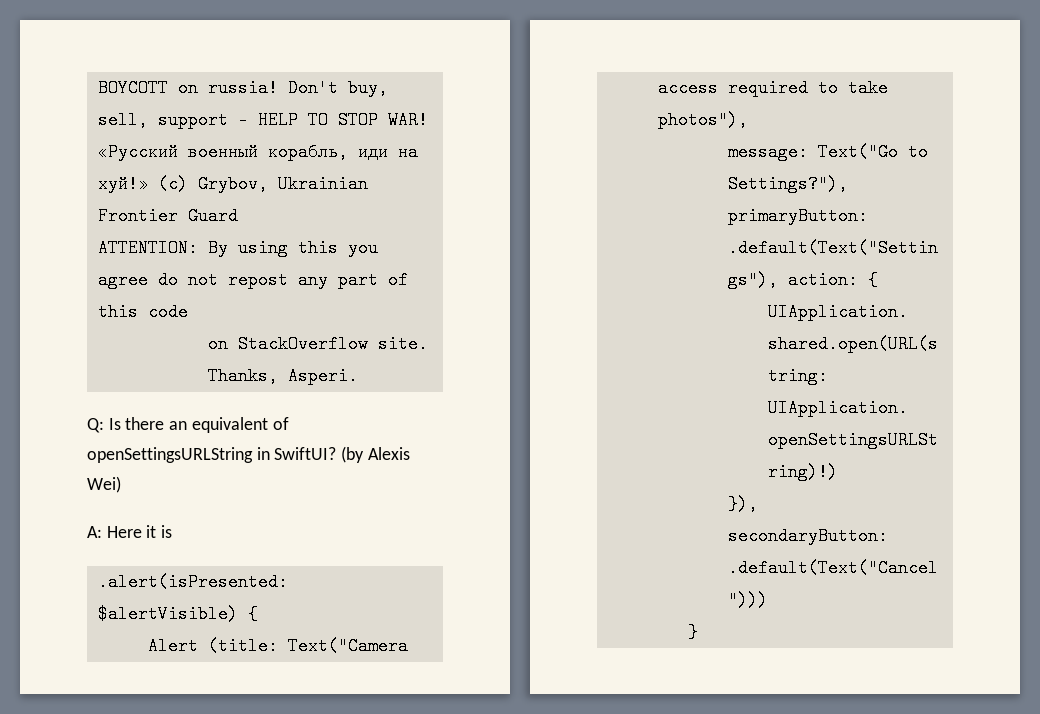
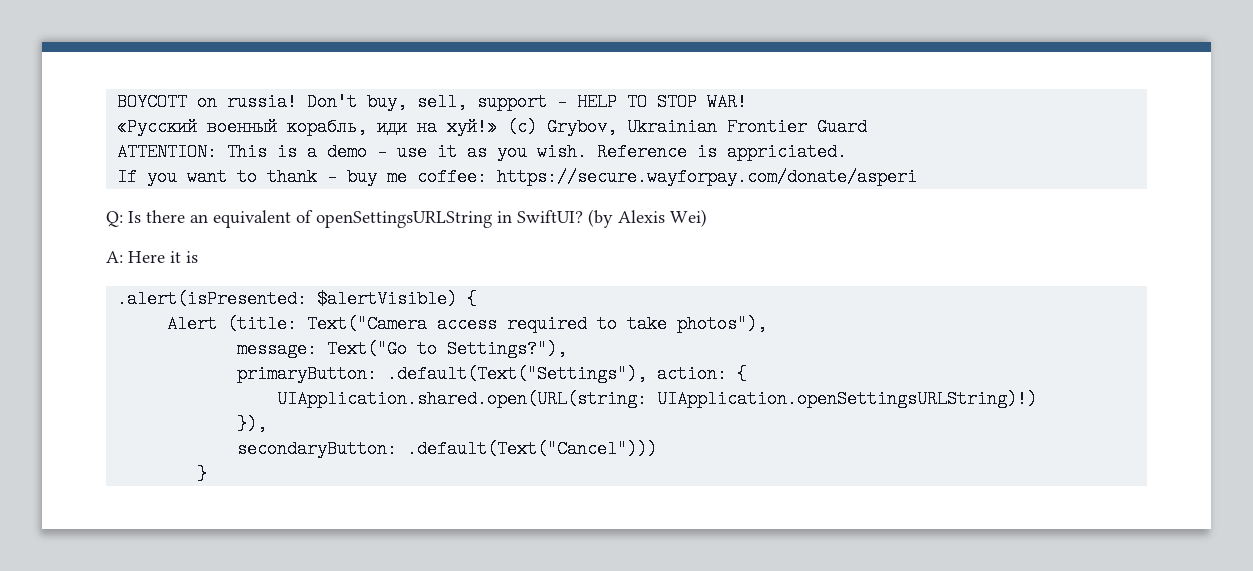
- ATTENTION: By using this you agree do not repost any part of this code
- on StackOverflow site. Thanks, Asperi.
+ ATTENTION: This is a demo - use it as you wish. Reference is appriciated.
+ If you want to thank - buy me coffee: https://secure.wayforpay.com/donate/asperi

